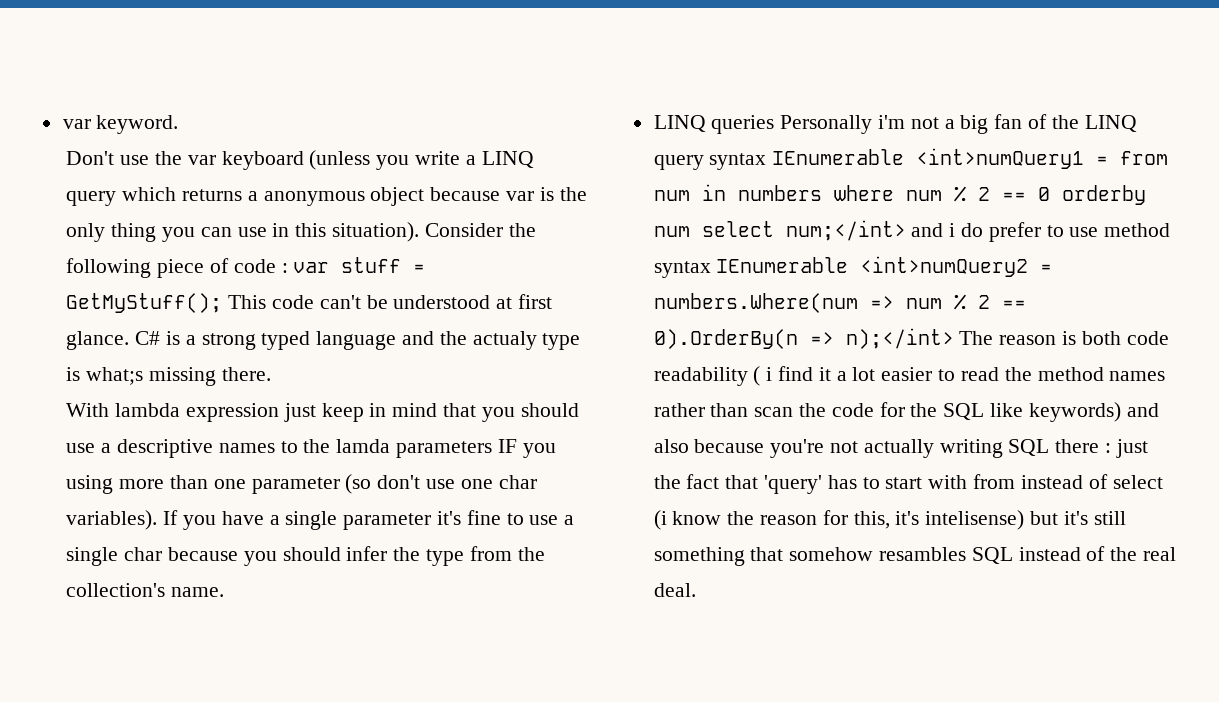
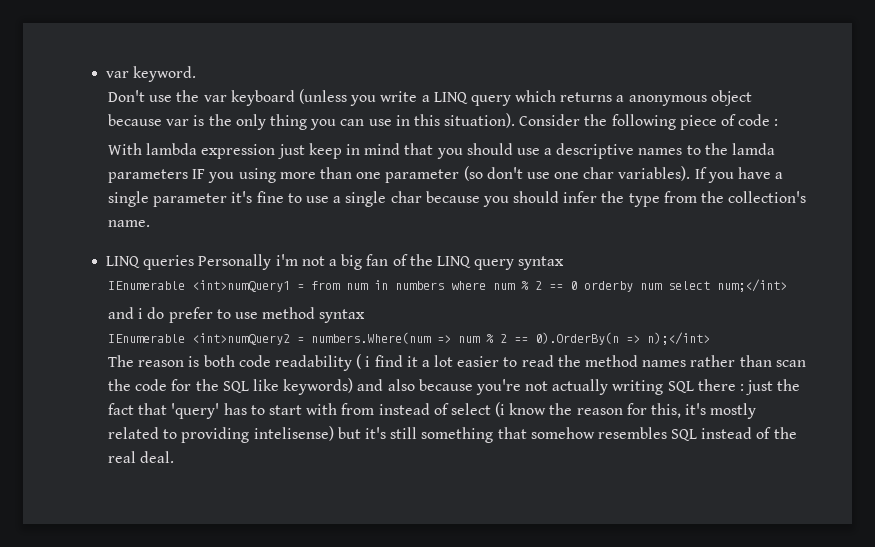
- Consider the following piece of code : var stuff = GetMyStuff(); This code can't be understood at first glance. C# is a strong typed language and the actualy type is what;s missing there.
+ Consider the following piece of code :
- LINQ queries Personally i'm not a big fan of the LINQ query syntax IEnumerable <int>numQuery1 = from num in numbers where num % 2 == 0 orderby num select num;</int> and i do prefer to use method syntax IEnumerable <int>numQuery2 = numbers.Where(num => num % 2 == 0).OrderBy(n => n);</int> The reason is both code readability ( i find it a lot easier to read the method names rather than scan the code for the SQL like keywords) and also because you're not actually writing SQL there :
+ LINQ queries Personally i'm not a big fan of the LINQ query syntax
+ IEnumerable <int>numQuery1 = from num in numbers where num % 2 == 0 orderby num select num;</int>
+ and i do prefer to use method syntax
+ IEnumerable <int>numQuery2 = numbers.Where(num => num % 2 == 0).OrderBy(n => n);</int>
+ The reason is both code readability ( i find it a lot easier to read the method names rather than scan the code for the SQL like keywords) and also because you're not actually writing SQL there :
- just the fact that 'query' has to start with from instead of select (i know the reason for this, it's intelisense) but it's still something that somehow resambles SQL instead of the real deal.
+ just the fact that 'query' has to start with from instead of select (i know the reason for this, it's mostly related to providing intelisense) but it's still something that somehow resembles SQL instead of the real deal.

